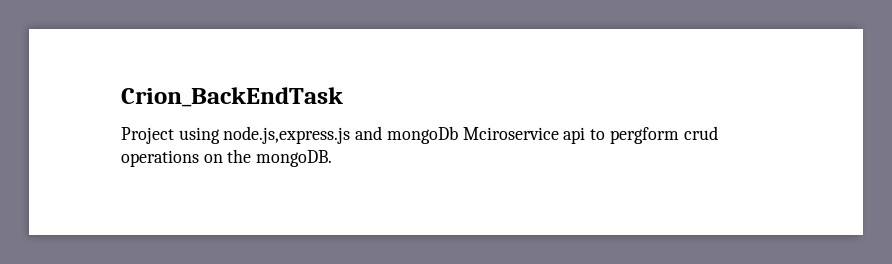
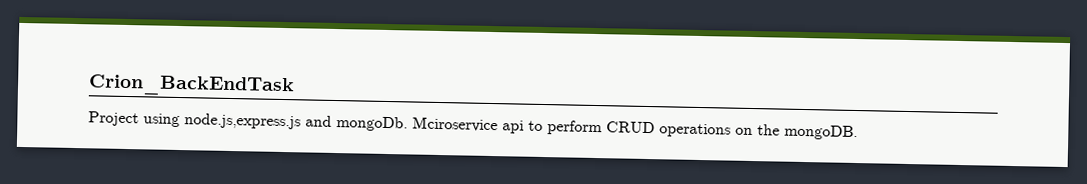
- Project using node.js,express.js and mongoDb Mciroservice api to pergform crud operations on the mongoDB.
+ Project using node.js,express.js and mongoDb. Mciroservice api to perform CRUD operations on the mongoDB.

